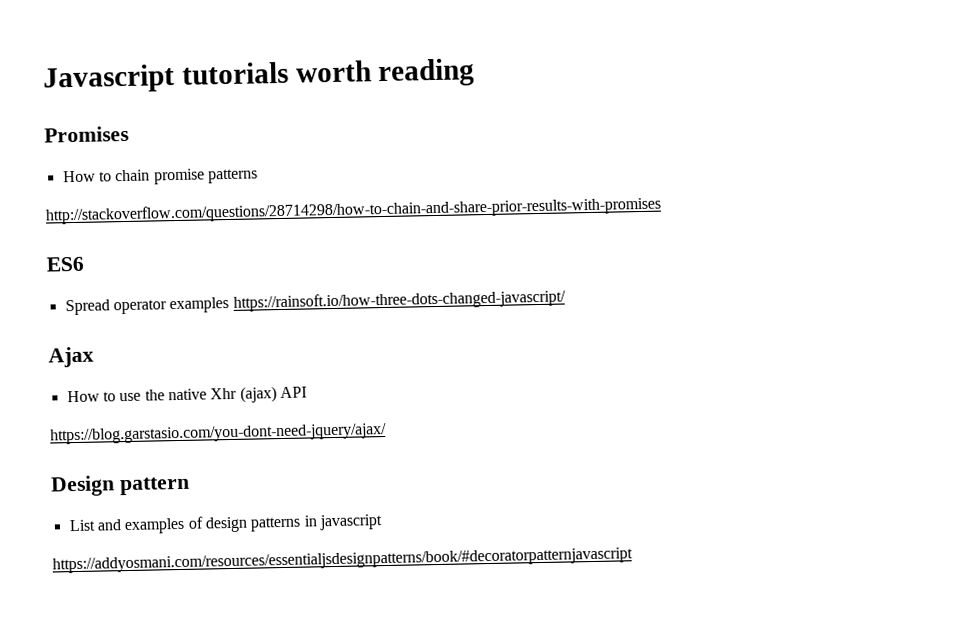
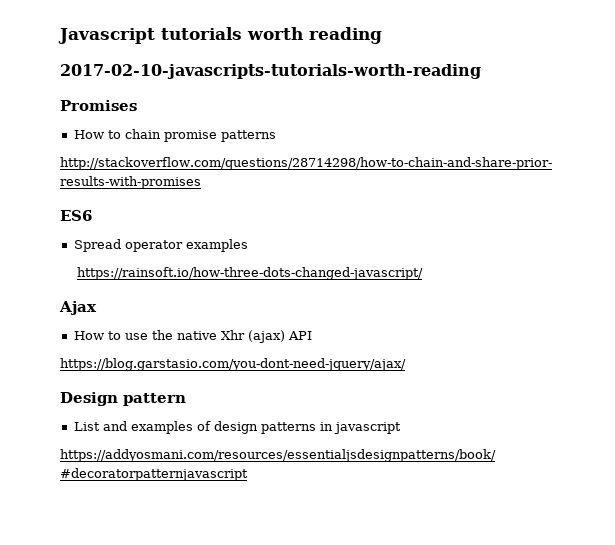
+ 2017-02-10-javascripts-tutorials-worth-reading
- Spread operator examples https://rainsoft.io/how-three-dots-changed-javascript/
+ Spread operator examples
+ https://rainsoft.io/how-three-dots-changed-javascript/

